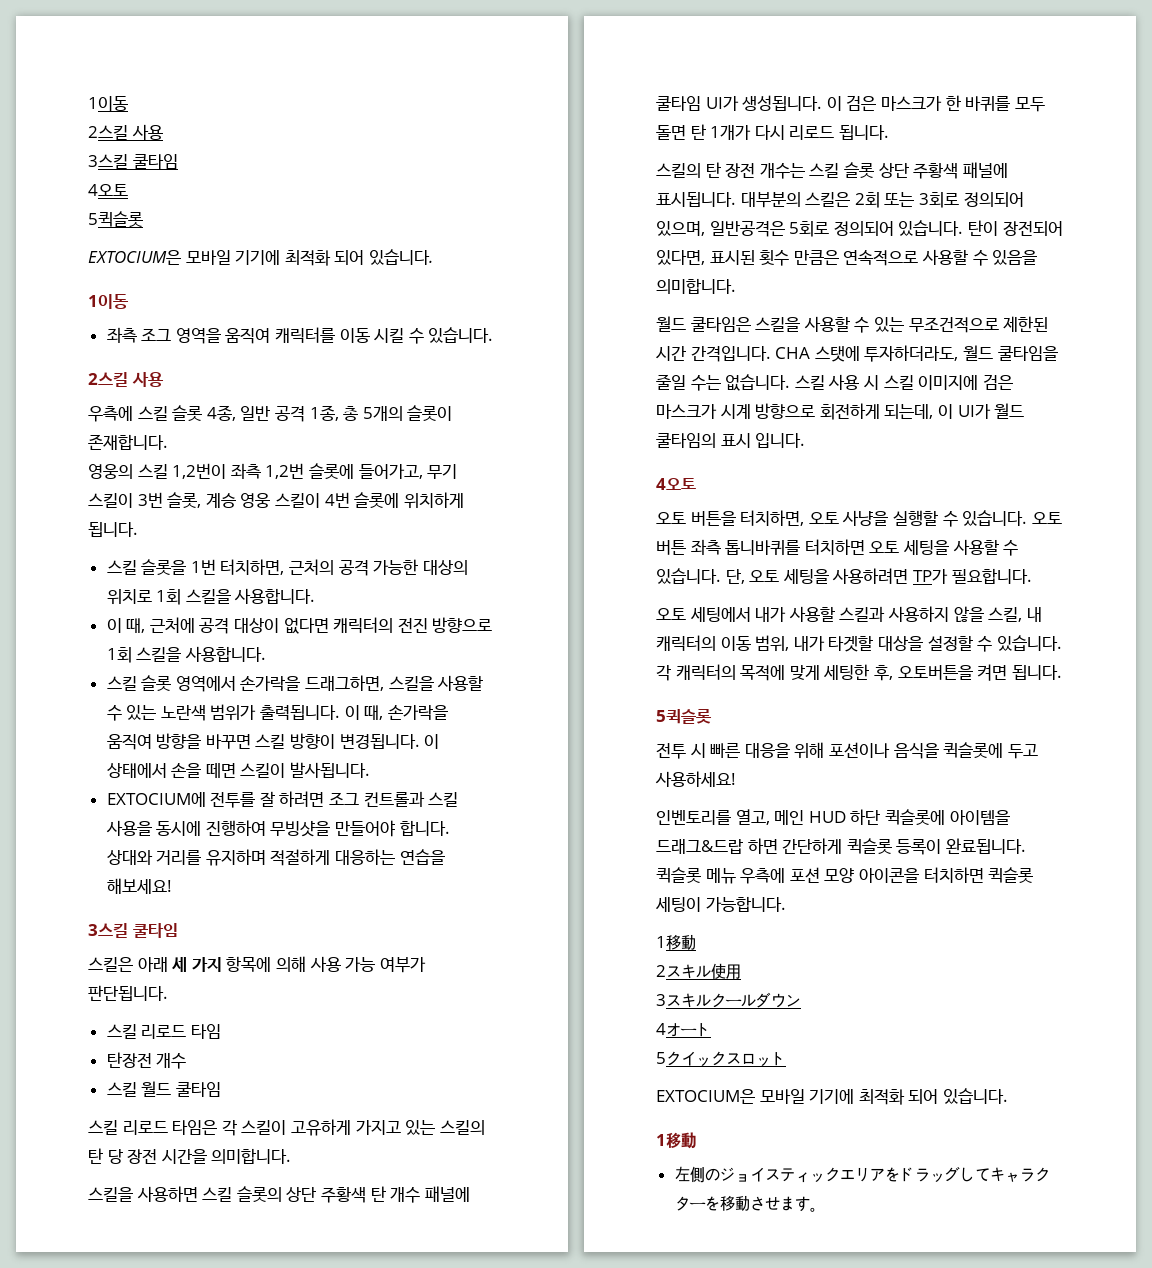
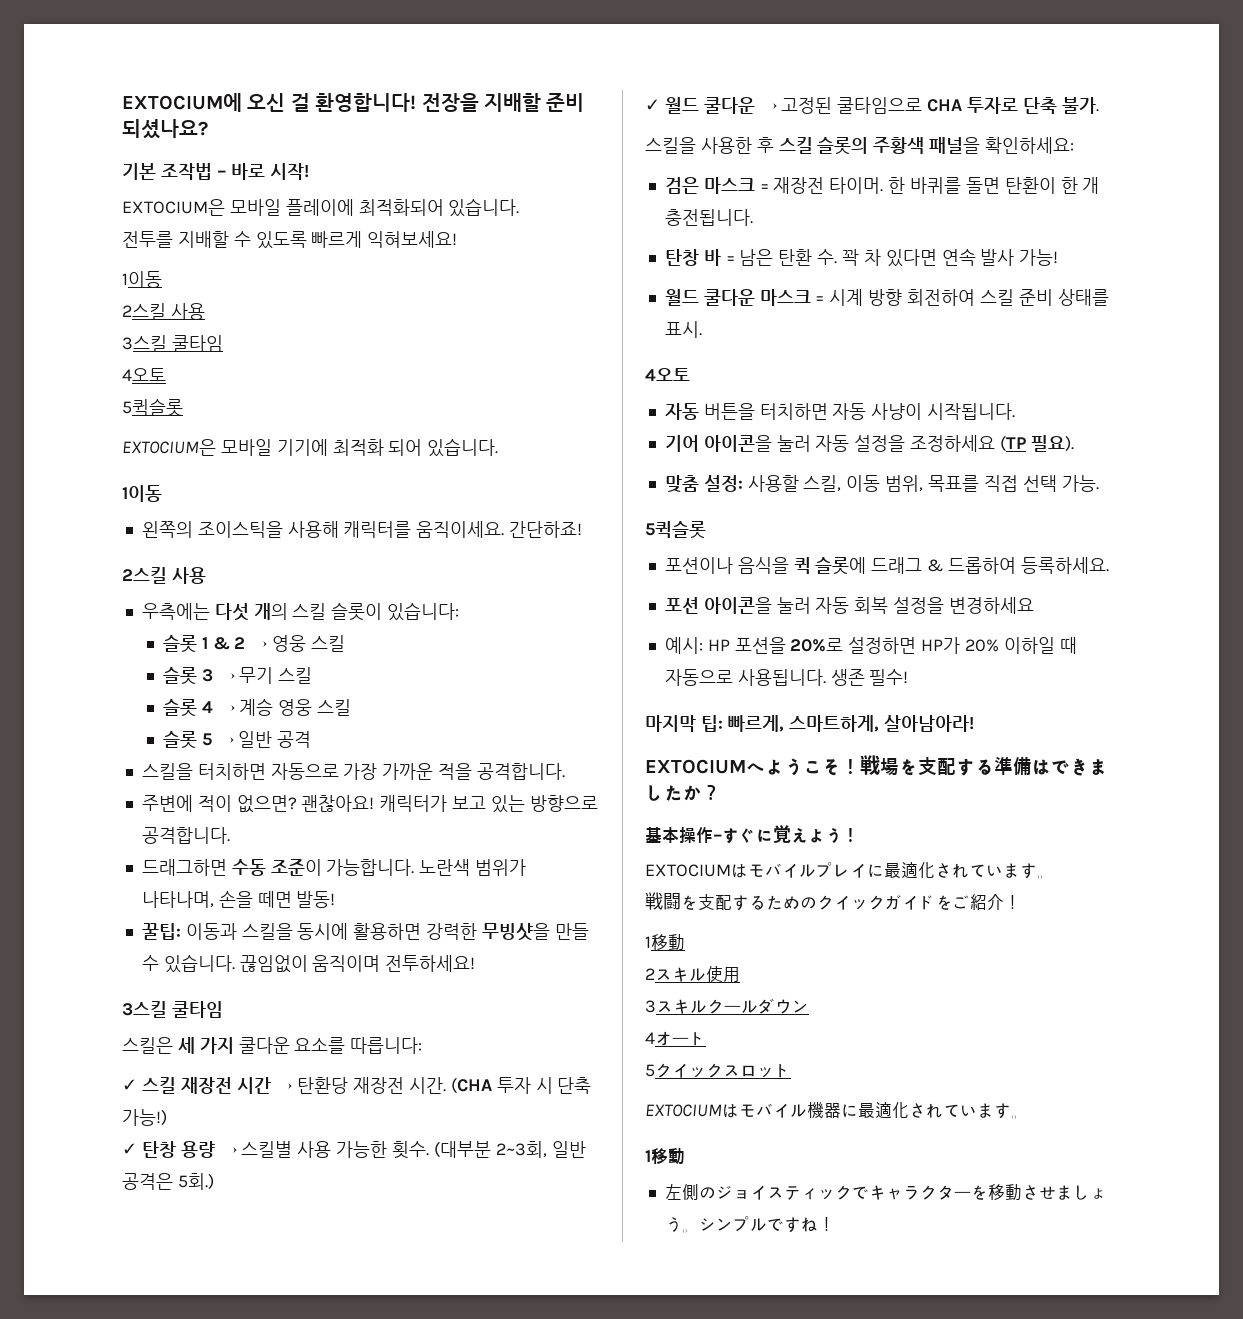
+ EXTOCIUM에 오신 걸 환영합니다! 전장을 지배할 준비 되셨나요?
+ 기본 조작법 – 바로 시작!
+ EXTOCIUM은 모바일 플레이에 최적화되어 있습니다.
+ 전투를 지배할 수 있도록 빠르게 익혀보세요!
- 좌측 조그 영역을 움직여 캐릭터를 이동 시킬 수 있습니다.
+ 왼쪽의 조이스틱을 사용해 캐릭터를 움직이세요. 간단하죠!
  2스킬 사용
- 우측에 스킬 슬롯 4종, 일반 공격 1종, 총 5개의 슬롯이 존재합니다.
- 영웅의 스킬 1,2번이 좌측 1,2번 슬롯에 들어가고, 무기 스킬이 3번 슬롯, 계승 영웅 스킬이 4번 슬롯에 위치하게 됩니다.
- 스킬 슬롯을 1번 터치하면, 근처의 공격 가능한 대상의 위치로 1회 스킬을 사용합니다.
- 이 때, 근처에 공격 대상이 없다면 캐릭터의 전진 방향으로 1회 스킬을 사용합니다.
- 스킬 슬롯 영역에서 손가락을 드래그하면, 스킬을 사용할 수 있는 노란색 범위가 출력됩니다. 이 때, 손가락을 움직여 방향을 바꾸면 스킬 방향이 변경됩니다. 이 상태에서 손을 떼면 스킬이 발사됩니다.
- EXTOCIUM에 전투를 잘 하려면 조그 컨트롤과 스킬 사용을 동시에 진행하여 무빙샷을 만들어야 합니다. 상대와 거리를 유지하며 적절하게 대응하는 연습을 해보세요!
+ 우측에는 다섯 개의 스킬 슬롯이 있습니다:
+ 슬롯 1 & 2 → 영웅 스킬
+ 슬롯 3 → 무기 스킬
+ 슬롯 4 → 계승 영웅 스킬
+ 슬롯 5 → 일반 공격
+ 스킬을 터치하면 자동으로 가장 가까운 적을 공격합니다.
+ 주변에 적이 없으면? 괜찮아요! 캐릭터가 보고 있는 방향으로 공격합니다.
+ 드래그하면 수동 조준이 가능합니다. 노란색 범위가 나타나며, 손을 떼면 발동!
+ 꿀팁: 이동과 스킬을 동시에 활용하면 강력한 무빙샷을 만들 수 있습니다. 끊임없이 움직이며 전투하세요!
- 스킬은 아래 세 가지 항목에 의해 사용 가능 여부가 판단됩니다.
- 스킬 리로드 타임
- 탄장전 개수
- 스킬 월드 쿨타임
- 스킬 리로드 타임은 각 스킬이 고유하게 가지고 있는 스킬의 탄 당 장전 시간을 의미합니다.
- 스킬을 사용하면 스킬 슬롯의 상단 주황색 탄 개수 패널에 쿨타임 UI가 생성됩니다. 이 검은 마스크가 한 바퀴를 모두 돌면 탄 1개가 다시 리로드 됩니다.
- 스킬의 탄 장전 개수는 스킬 슬롯 상단 주황색 패널에 표시됩니다. 대부분의 스킬은 2회 또는 3회로 정의되어 있으며, 일반공격은 5회로 정의되어 있습니다. 탄이 장전되어 있다면, 표시된 횟수 만큼은 연속적으로 사용할 수 있음을 의미합니다.
- 월드 쿨타임은 스킬을 사용할 수 있는 무조건적으로 제한된 시간 간격입니다. CHA 스탯에 투자하더라도, 월드 쿨타임을 줄일 수는 없습니다. 스킬 사용 시 스킬 이미지에 검은 마스크가 시계 방향으로 회전하게 되는데, 이 UI가 월드 쿨타임의 표시 입니다.
+ 스킬은 세 가지 쿨다운 요소를 따릅니다:
+ ✓ 스킬 재장전 시간 → 탄환당 재장전 시간. (CHA 투자 시 단축 가능!)
+ ✓ 탄창 용량 → 스킬별 사용 가능한 횟수. (대부분 2~3회, 일반 공격은 5회.)
+ ✓ 월드 쿨다운 → 고정된 쿨타임으로 CHA 투자로 단축 불가.
+ 스킬을 사용한 후 스킬 슬롯의 주황색 패널을 확인하세요:
+ 검은 마스크 = 재장전 타이머. 한 바퀴를 돌면 탄환이 한 개 충전됩니다.
+ 탄창 바 = 남은 탄환 수. 꽉 차 있다면 연속 발사 가능!
+ 월드 쿨다운 마스크 = 시계 방향 회전하여 스킬 준비 상태를 표시.
  4오토
- 오토 버튼을 터치하면, 오토 사냥을 실행할 수 있습니다. 오토 버튼 좌측 톱니바퀴를 터치하면 오토 세팅을 사용할 수 있습니다. 단, 오토 세팅을 사용하려면 TP가 필요합니다.
- 오토 세팅에서 내가 사용할 스킬과 사용하지 않을 스킬, 내 캐릭터의 이동 범위, 내가 타겟할 대상을 설정할 수 있습니다. 각 캐릭터의 목적에 맞게 세팅한 후, 오토버튼을 켜면 됩니다.
+ 자동 버튼을 터치하면 자동 사냥이 시작됩니다.
+ 기어 아이콘을 눌러 자동 설정을 조정하세요 (TP 필요).
+ 맞춤 설정: 사용할 스킬, 이동 범위, 목표를 직접 선택 가능.
  5퀵슬롯
- 전투 시 빠른 대응을 위해 포션이나 음식을 퀵슬롯에 두고 사용하세요!
- 인벤토리를 열고, 메인 HUD 하단 퀵슬롯에 아이템을 드래그&드랍 하면 간단하게 퀵슬롯 등록이 완료됩니다. 퀵슬롯 메뉴 우측에 포션 모양 아이콘을 터치하면 퀵슬롯 세팅이 가능합니다.
+ 포션이나 음식을 퀵 슬롯에 드래그 & 드롭하여 등록하세요.
+ 포션 아이콘을 눌러 자동 회복 설정을 변경하세요
+ 예시: HP 포션을 20%로 설정하면 HP가 20% 이하일 때 자동으로 사용됩니다. 생존 필수!
+ 마지막 팁: 빠르게, 스마트하게, 살아남아라!
+ EXTOCIUMへようこそ！戦場を支配する準備はできましたか？
+ 基本操作–すぐに覚えよう！
+ EXTOCIUMはモバイルプレイに最適化されています。
+ 戦闘を支配するためのクイックガイドをご紹介！
  5クイックスロット
- EXTOCIUM은 모바일 기기에 최적화 되어 있습니다.
+ EXTOCIUMはモバイル機器に最適化されています。
- 左側のジョイスティックエリアをドラッグしてキャラクターを移動させます。
+ 左側のジョイスティックでキャラクターを移動させましょう。シンプルですね！

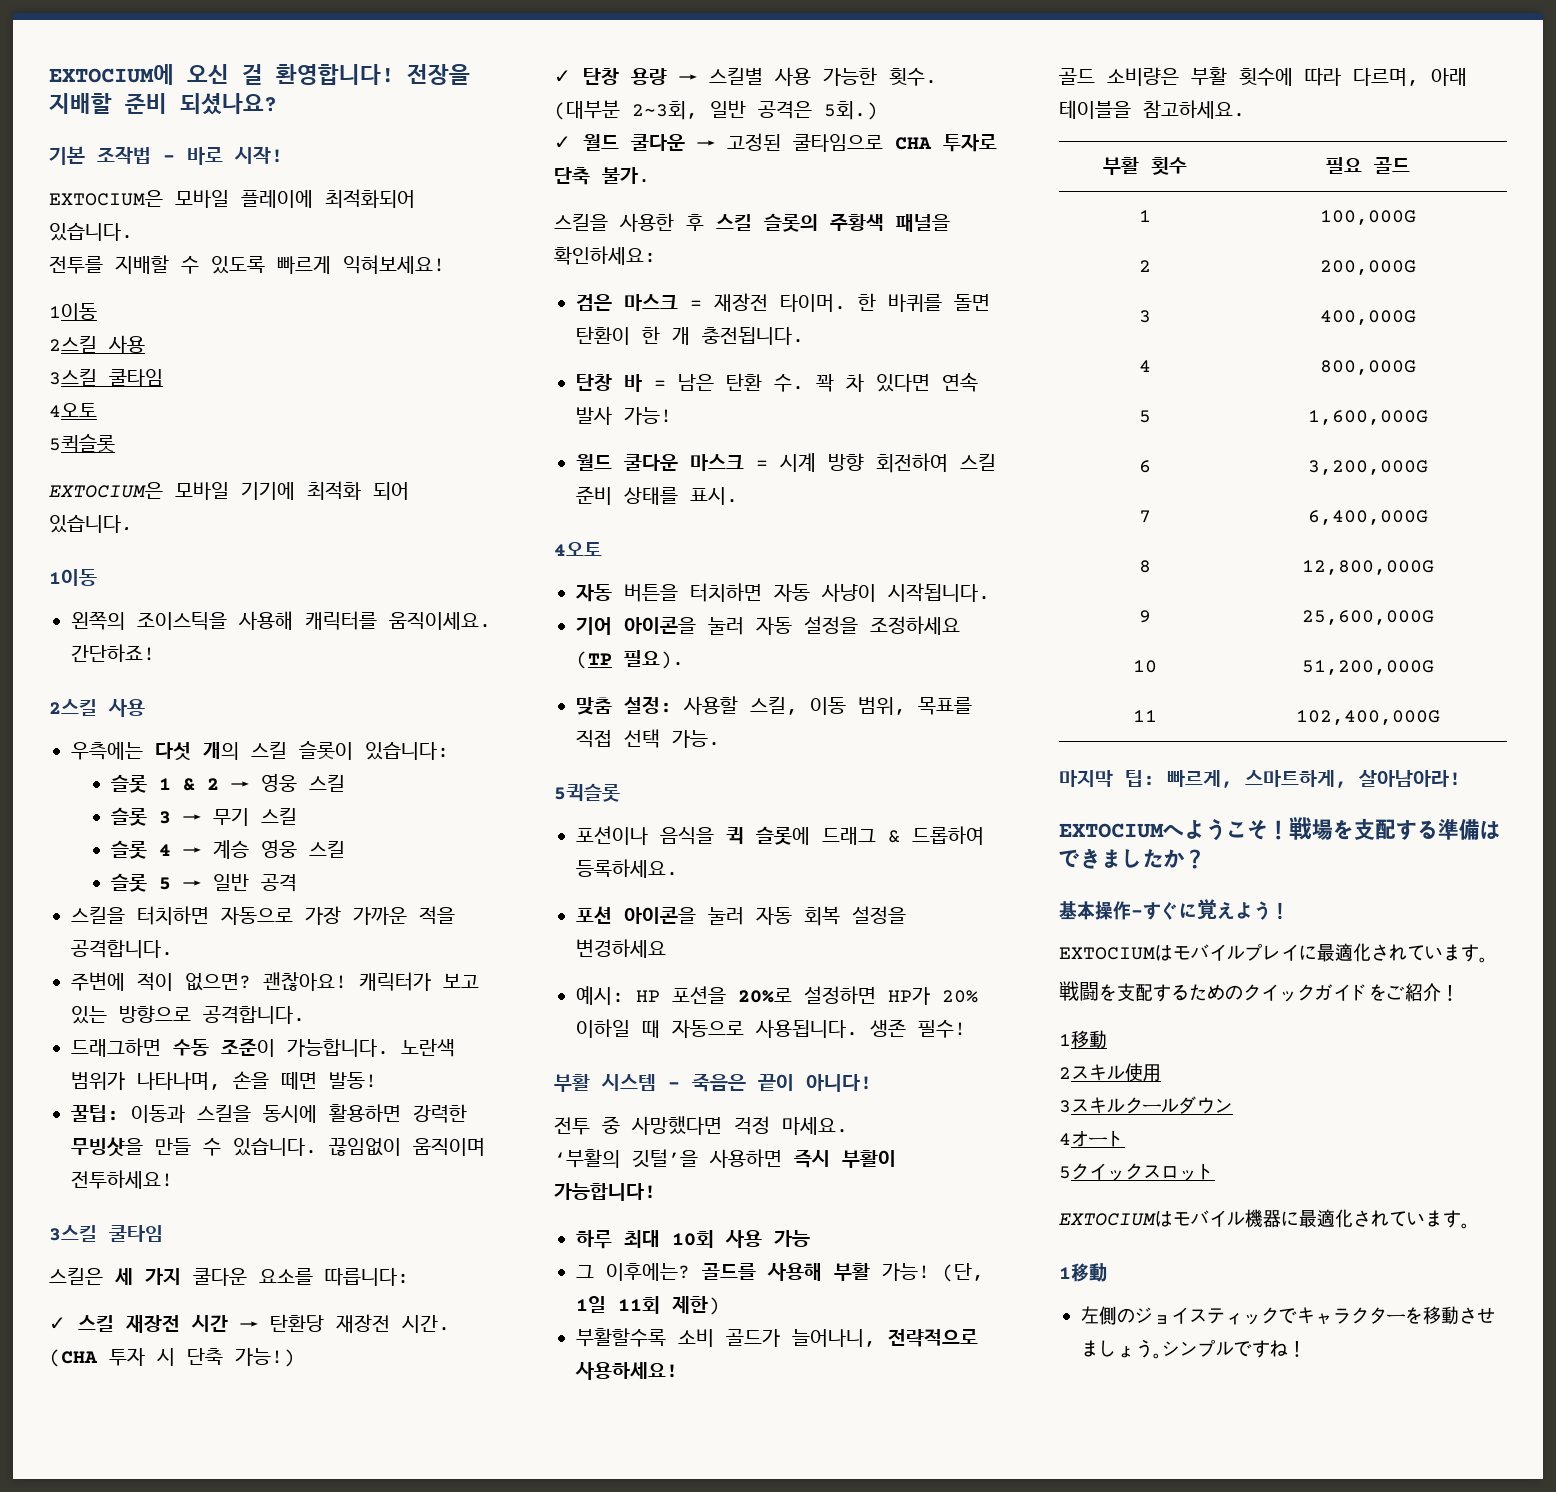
+ 부활 시스템 – 죽음은 끝이 아니다!
+ 전투 중 사망했다면 걱정 마세요.
+ ‘부활의 깃털’을 사용하면 즉시 부활이 가능합니다!
+ 하루 최대 10회 사용 가능
+ 그 이후에는? 골드를 사용해 부활 가능! (단, 1일 11회 제한)
+ 부활할수록 소비 골드가 늘어나니, 전략적으로 사용하세요!
+ 골드 소비량은 부활 횟수에 따라 다르며, 아래 테이블을 참고하세요.
+ 부활 횟수 | 필요 골드
+ 1 | 100,000G
+ 2 | 200,000G
+ 3 | 400,000G
+ 4 | 800,000G
+ 5 | 1,600,000G
+ 6 | 3,200,000G
+ 7 | 6,400,000G
+ 8 | 12,800,000G
+ 9 | 25,600,000G
+ 10 | 51,200,000G
+ 11 | 102,400,000G

